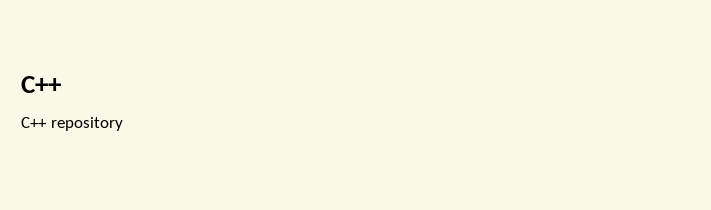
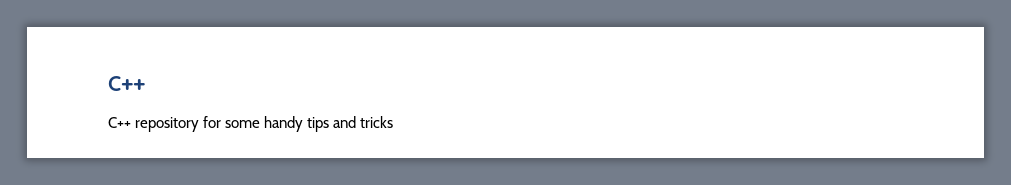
- C++ repository
+ C++ repository for some handy tips and tricks

